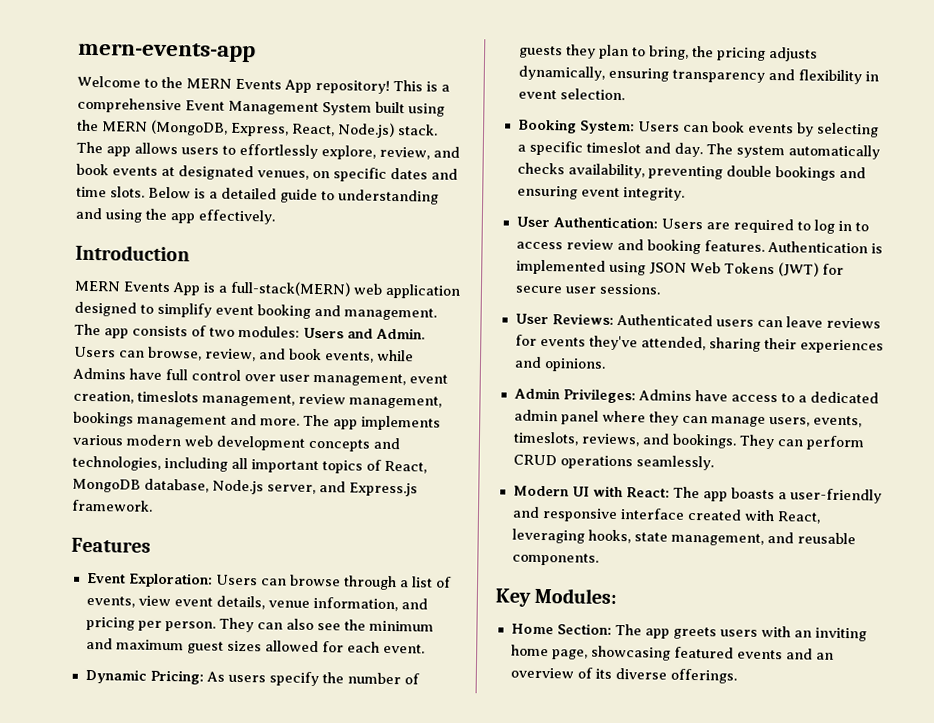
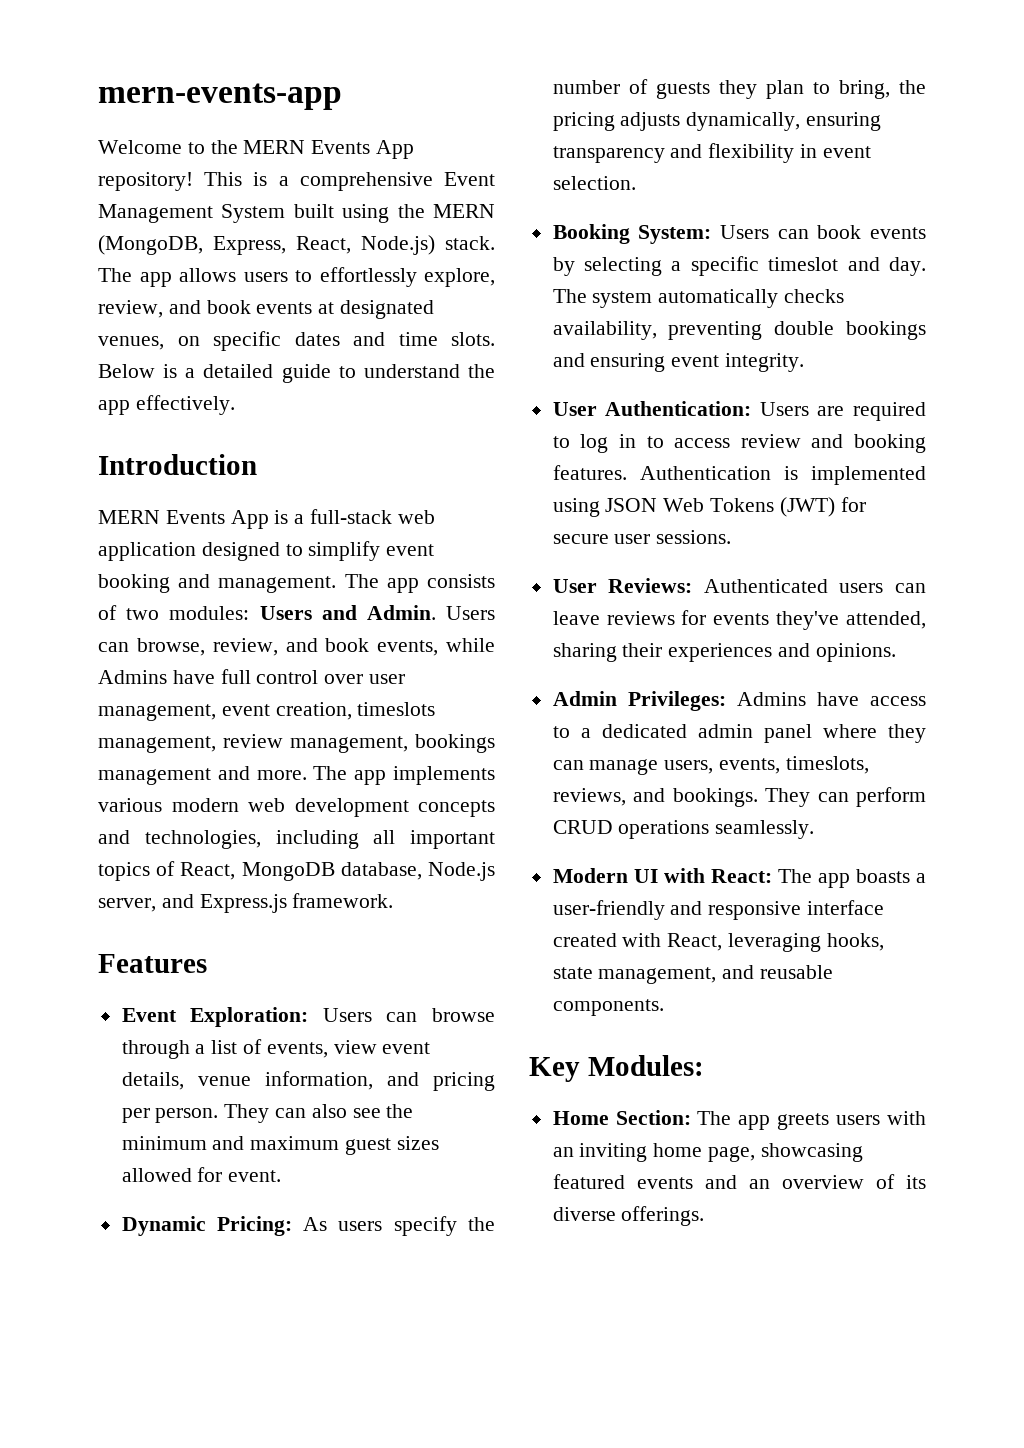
- Below is a detailed guide to understanding and using the app effectively.
+ Below is a detailed guide to understand the app effectively.
- MERN Events App is a full-stack(MERN) web application designed to simplify event booking and management.
+ MERN Events App is a full-stack web application designed to simplify event booking and management.
- They can also see the minimum and maximum guest sizes allowed for each event.
+ They can also see the minimum and maximum guest sizes allowed for event.

